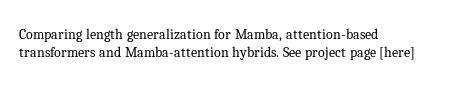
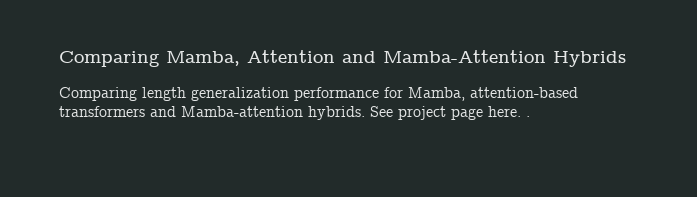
- Comparing length generalization for Mamba, attention-based transformers and Mamba-attention hybrids.
+ Comparing Mamba, Attention and Mamba-Attention Hybrids
+ Comparing length generalization performance for Mamba, attention-based transformers and Mamba-attention hybrids.
- See project page [here]
+ See project page here. .

